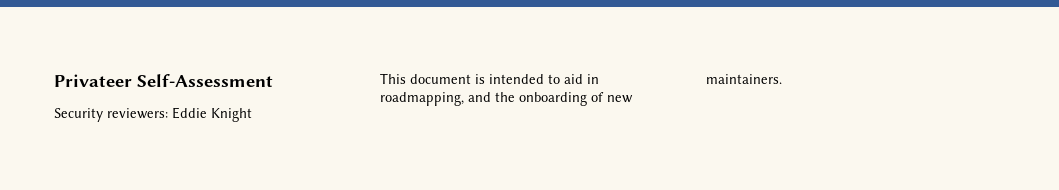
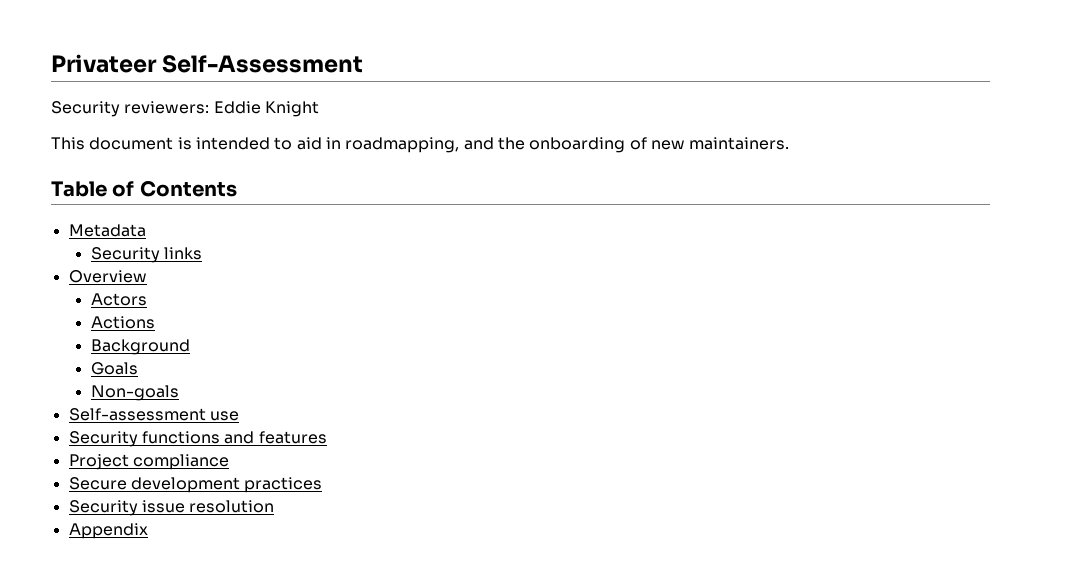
+ Table of Contents
+ Metadata
+ Security links
+ Overview
+ Actors
+ Actions
+ Background
+ Goals
+ Non-goals
+ Self-assessment use
+ Security functions and features
+ Project compliance
+ Secure development practices
+ Security issue resolution
+ Appendix

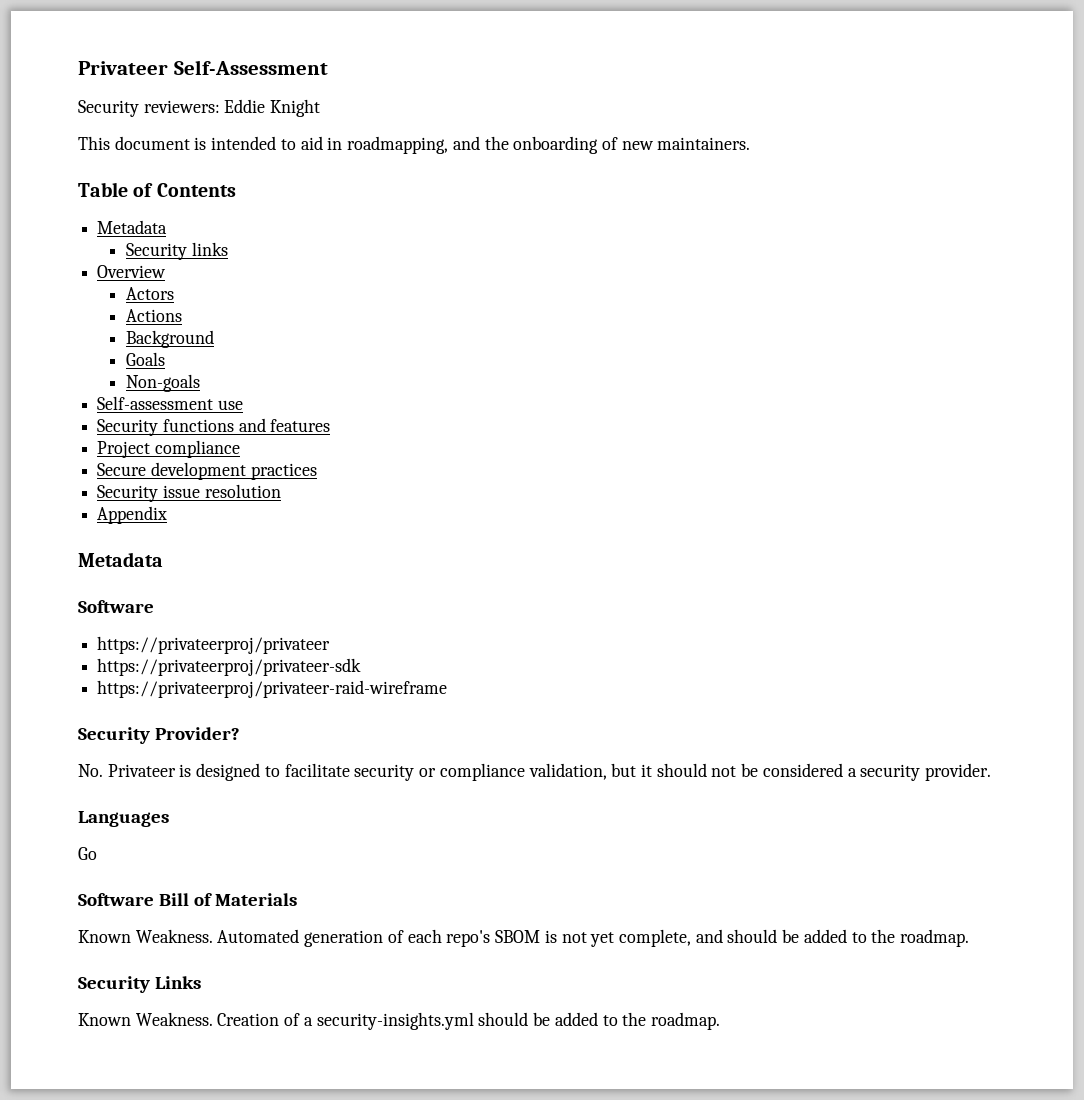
  Appendix
+ Metadata
+ Software
+ https://privateerproj/privateer
+ https://privateerproj/privateer-sdk
+ https://privateerproj/privateer-raid-wireframe
+ Security Provider?
+ No. Privateer is designed to facilitate security or compliance validation, but it should not be considered a security provider.
+ Languages
+ Go
+ Software Bill of Materials
+ Known Weakness. Automated generation of each repo's SBOM is not yet complete, and should be added to the roadmap.
+ Security Links
+ Known Weakness. Creation of a security-insights.yml should be added to the roadmap.

